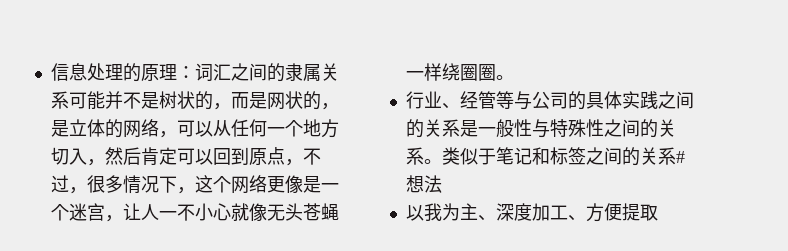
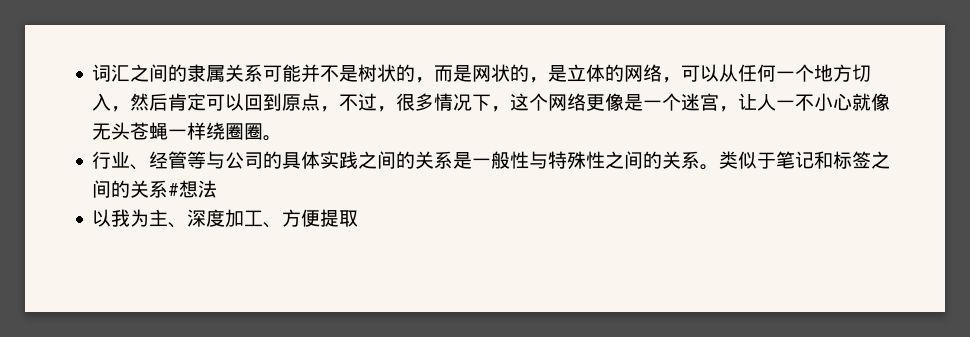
- 信息处理的原理：词汇之间的隶属关系可能并不是树状的，而是网状的，是立体的网络，可以从任何一个地方切入，然后肯定可以回到原点，不过，很多情况下，这个网络更像是一个迷宫，让人一不小心就像无头苍蝇一样绕圈圈。
+ 词汇之间的隶属关系可能并不是树状的，而是网状的，是立体的网络，可以从任何一个地方切入，然后肯定可以回到原点，不过，很多情况下，这个网络更像是一个迷宫，让人一不小心就像无头苍蝇一样绕圈圈。

